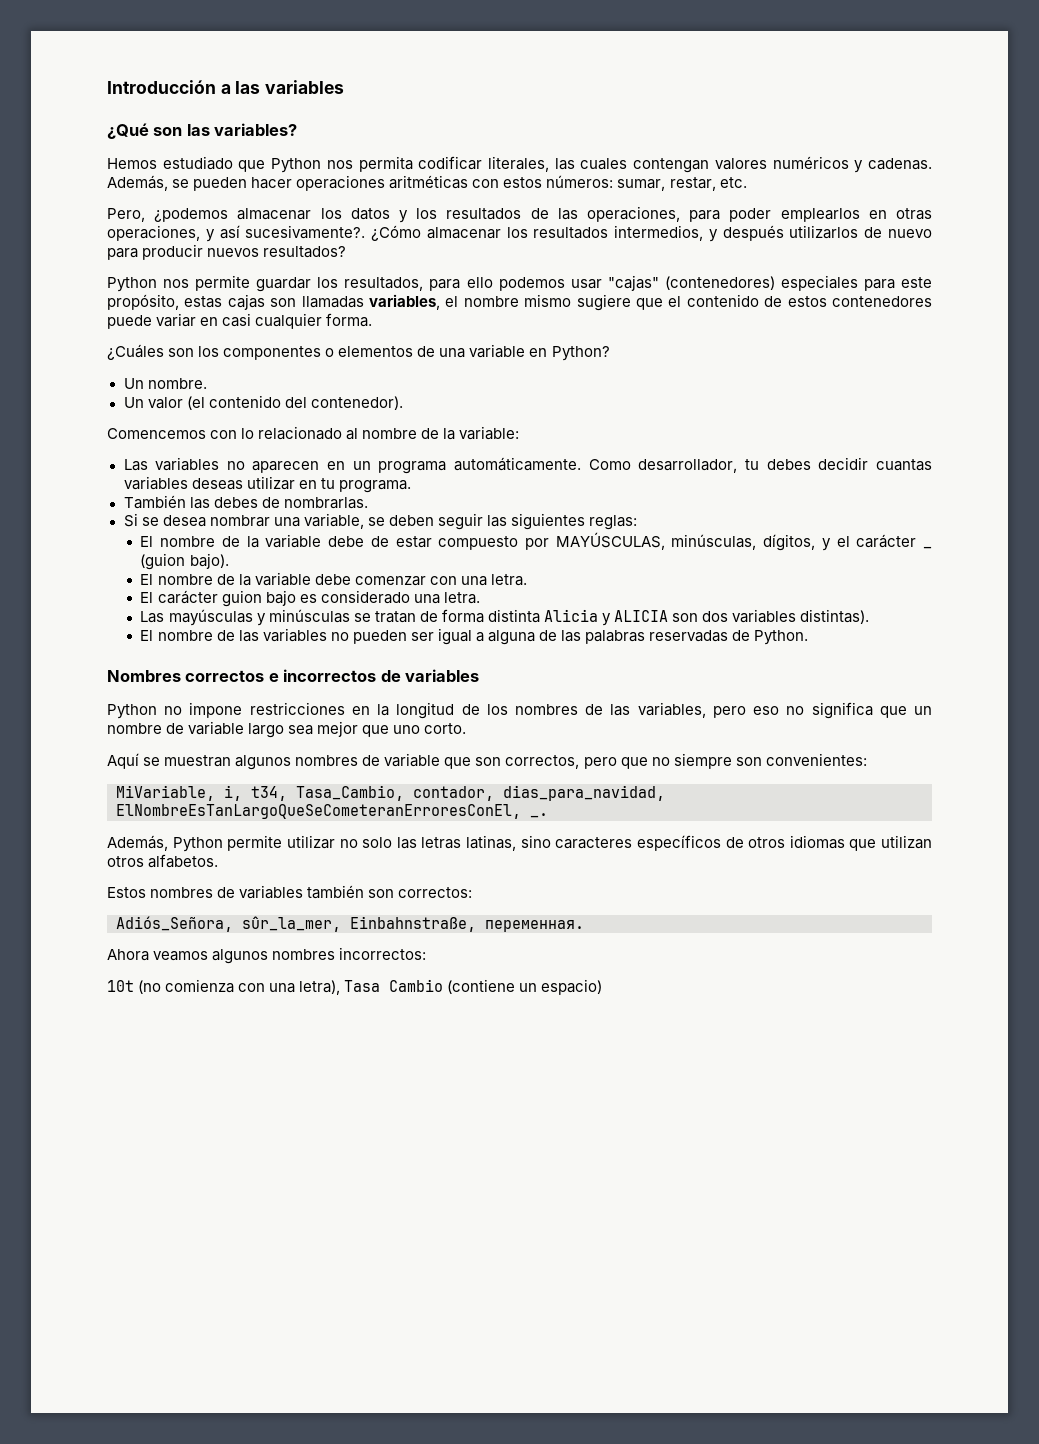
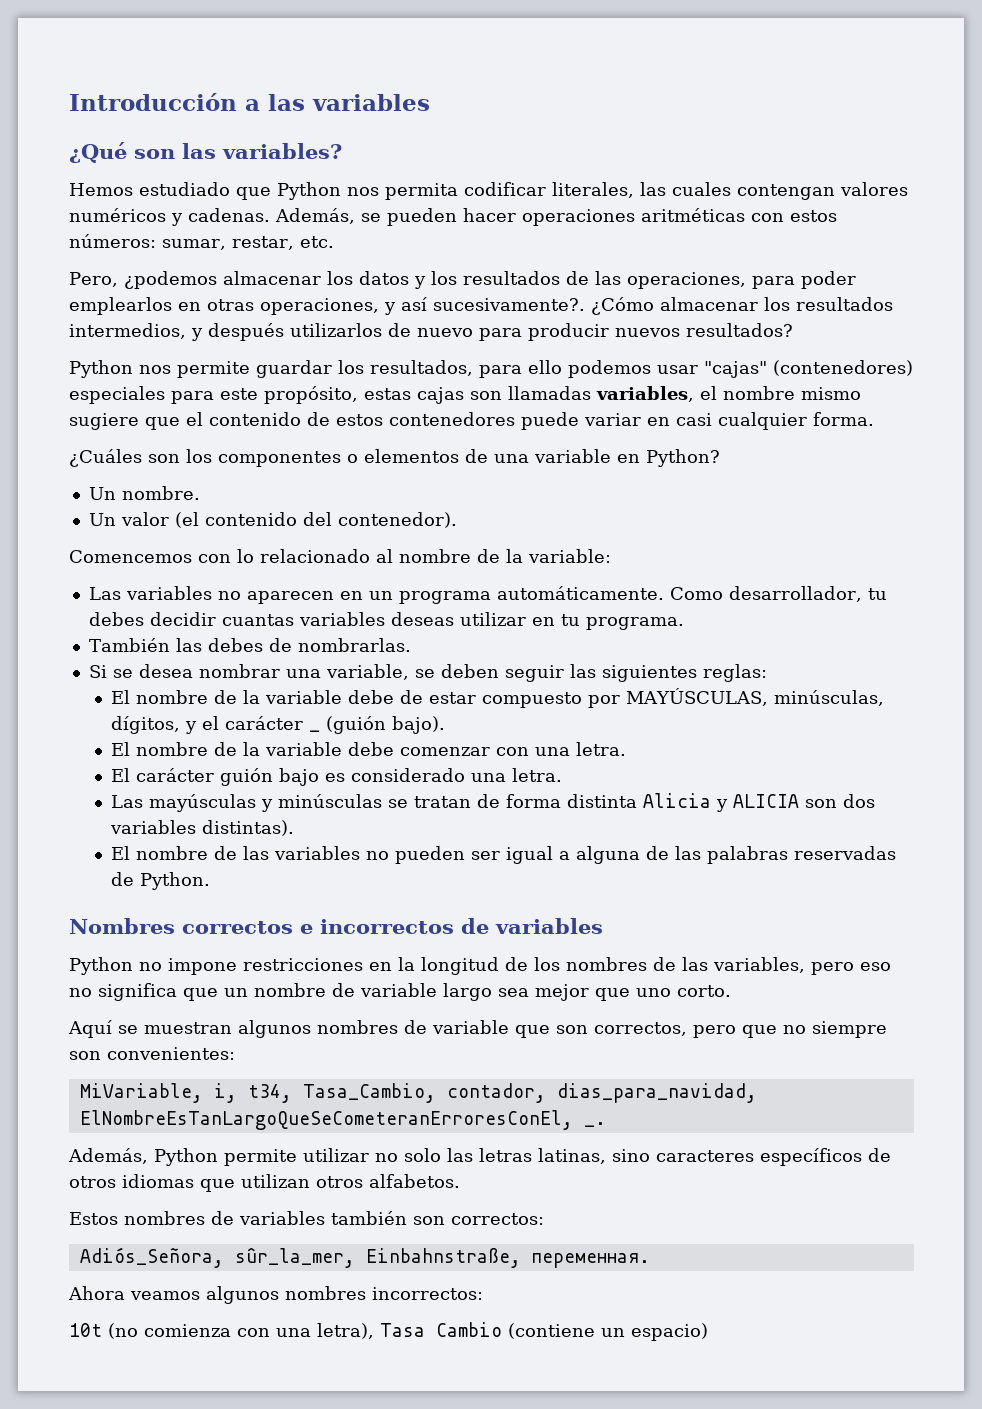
- El nombre de la variable debe de estar compuesto por MAYÚSCULAS, minúsculas, dígitos, y el carácter _ (guion bajo).
+ El nombre de la variable debe de estar compuesto por MAYÚSCULAS, minúsculas, dígitos, y el carácter _ (guión bajo).
- El carácter guion bajo es considerado una letra.
+ El carácter guión bajo es considerado una letra.

